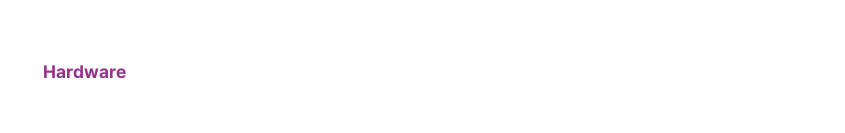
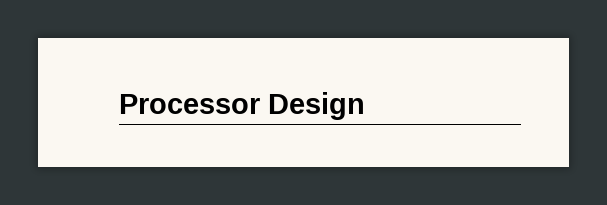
- Hardware
+ Processor Design

